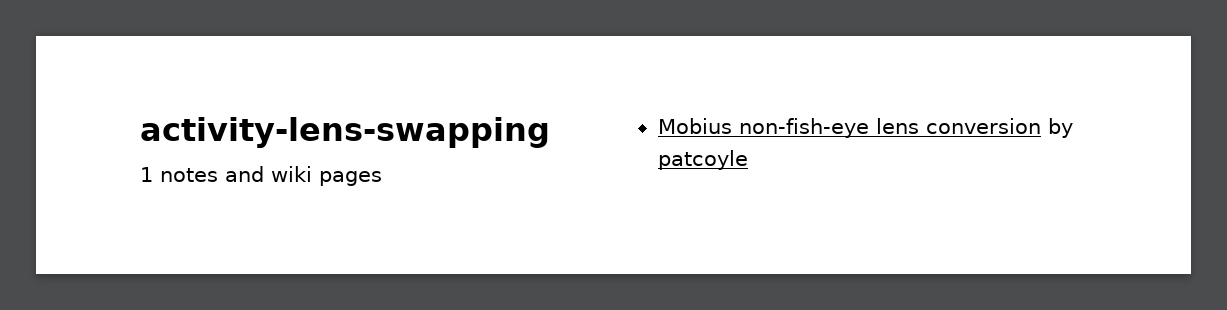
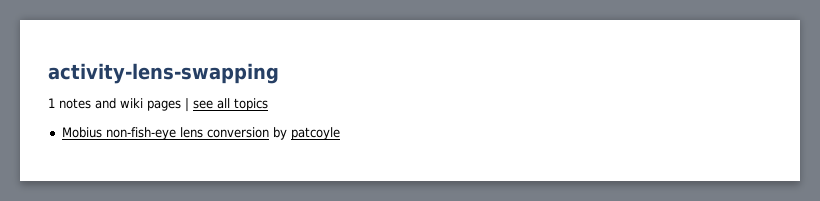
- 1 notes and wiki pages
+ 1 notes and wiki pages | see all topics

